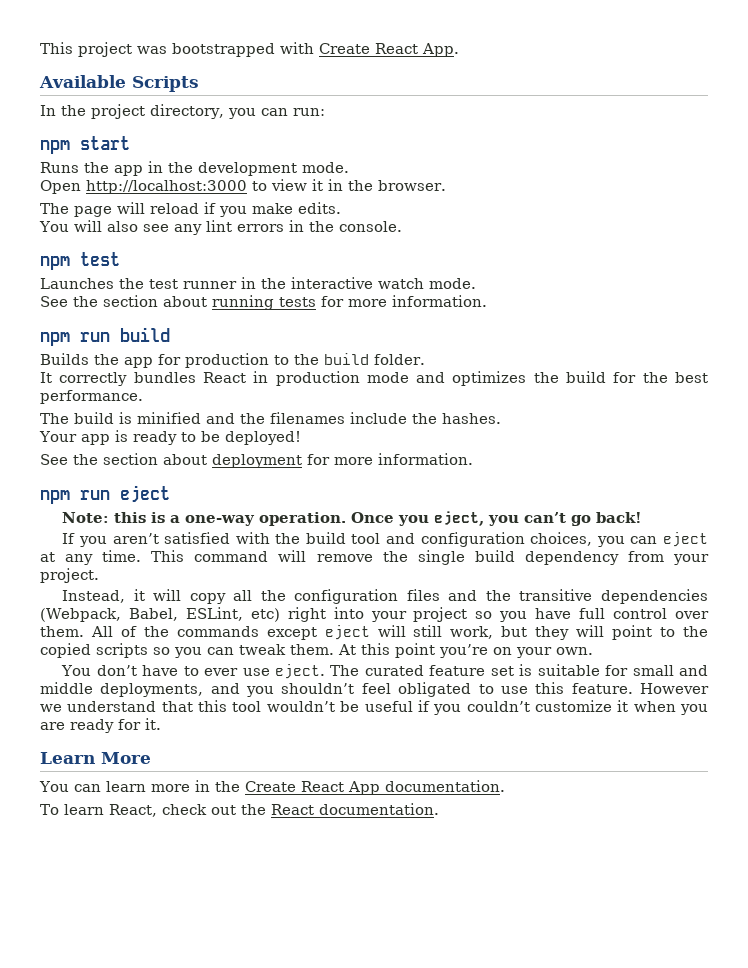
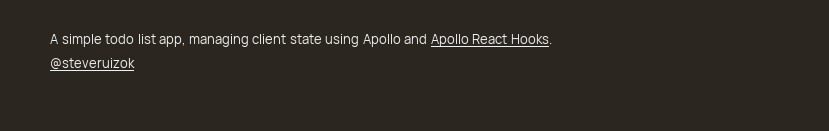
- This project was bootstrapped with Create React App.
- Available Scripts
- In the project directory, you can run:
- npm start
- Runs the app in the development mode.
- Open http://localhost:3000 to view it in the browser.
- The page will reload if you make edits.
- You will also see any lint errors in the console.
- npm test
- Launches the test runner in the interactive watch mode.
- See the section about running tests for more information.
- npm run build
- Builds the app for production to the build folder.
- It correctly bundles React in production mode and optimizes the build for the best performance.
- The build is minified and the filenames include the hashes.
- Your app is ready to be deployed!
- See the section about deployment for more information.
- npm run eject
- Note: this is a one-way operation. Once you eject, you can’t go back!
- If you aren’t satisfied with the build tool and configuration choices, you can eject at any time. This command will remove the single build dependency from your project.
- Instead, it will copy all the configuration files and the transitive dependencies (Webpack, Babel, ESLint, etc) right into your project so you have full control over them. All of the commands except eject will still work, but they will point to the copied scripts so you can tweak them. At this point you’re on your own.
- You don’t have to ever use eject. The curated feature set is suitable for small and middle deployments, and you shouldn’t feel obligated to use this feature. However we understand that this tool wouldn’t be useful if you couldn’t customize it when you are ready for it.
- Learn More
- You can learn more in the Create React App documentation.
- To learn React, check out the React documentation.
+ A simple todo list app, managing client state using Apollo and Apollo React Hooks.
+ @steveruizok

